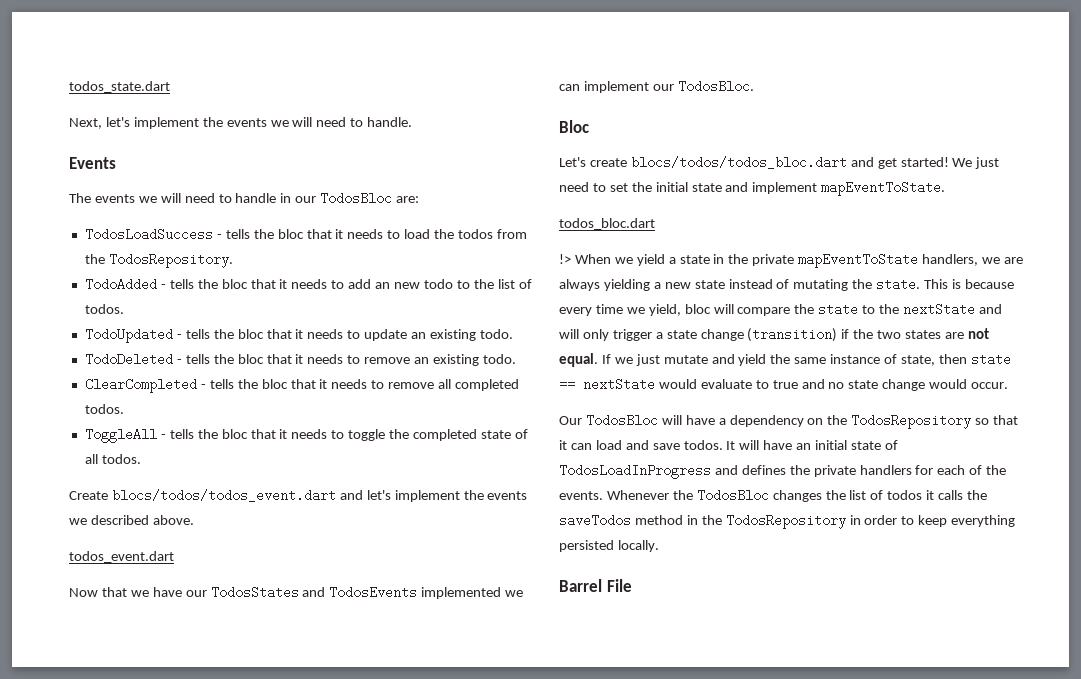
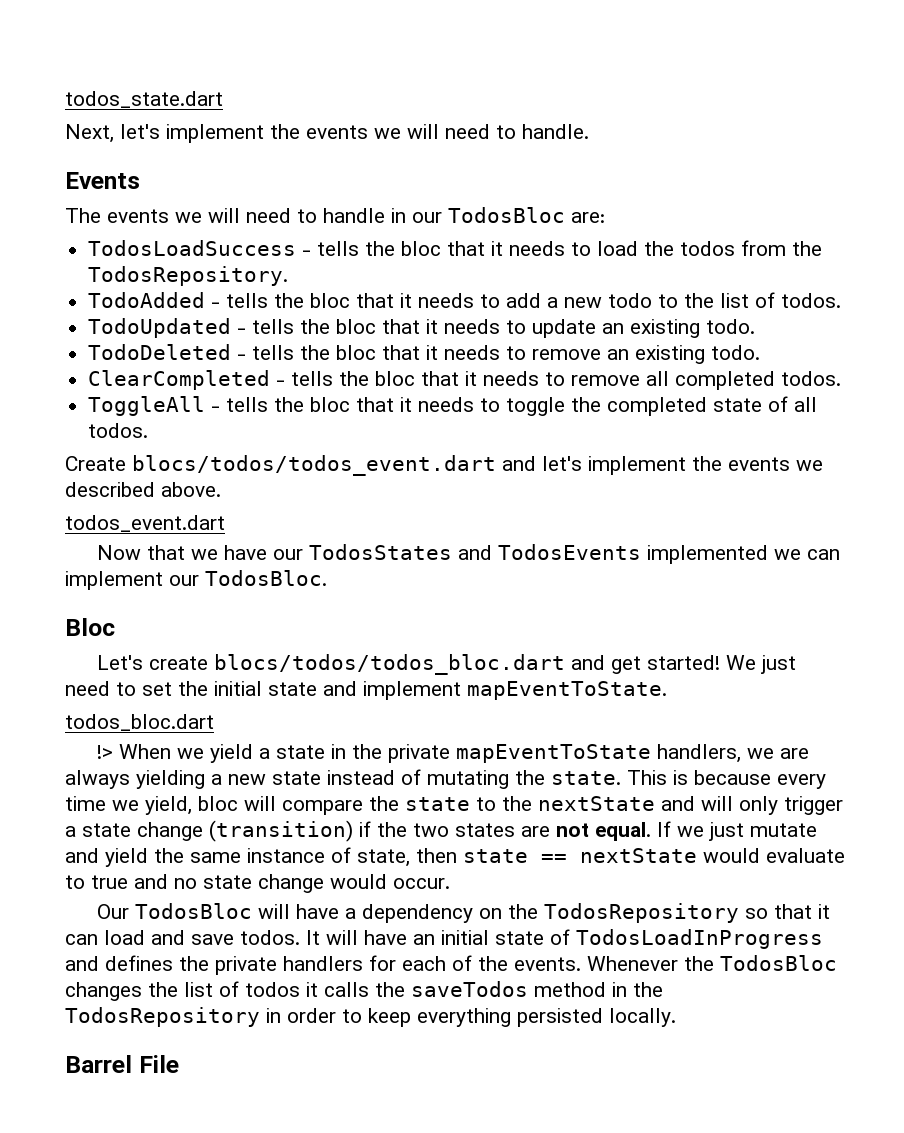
- TodoAdded - tells the bloc that it needs to add an new todo to the list of todos.
+ TodoAdded - tells the bloc that it needs to add a new todo to the list of todos.

